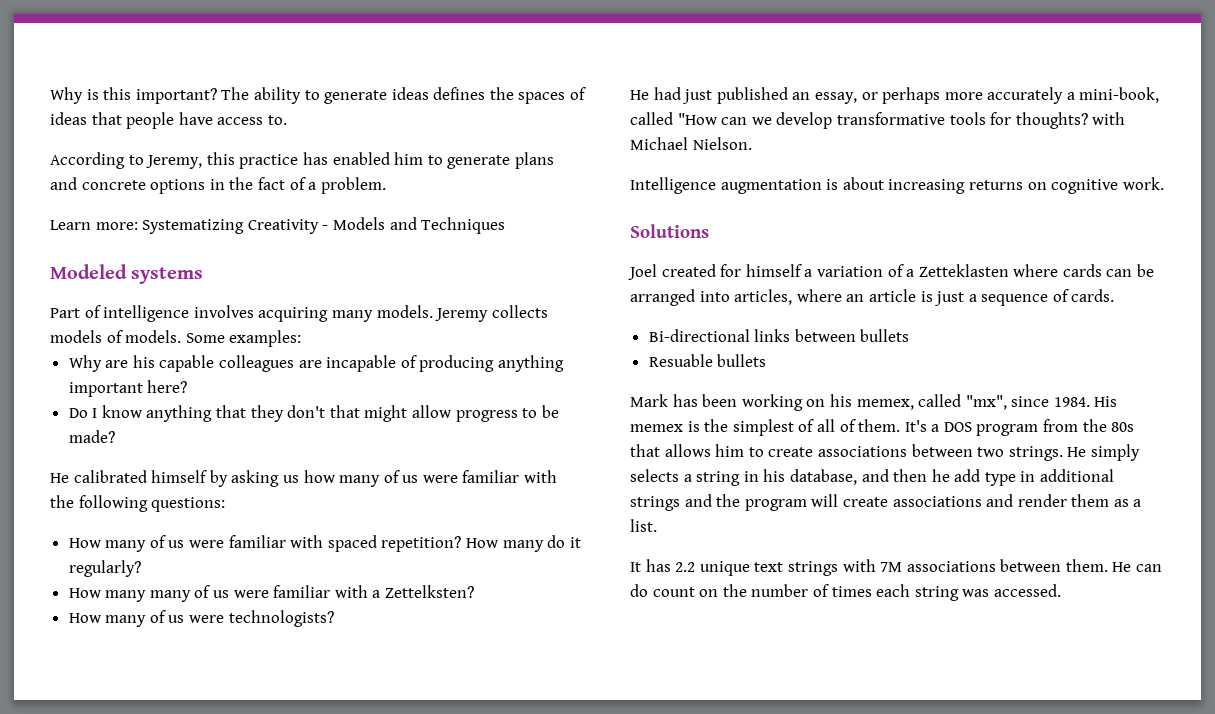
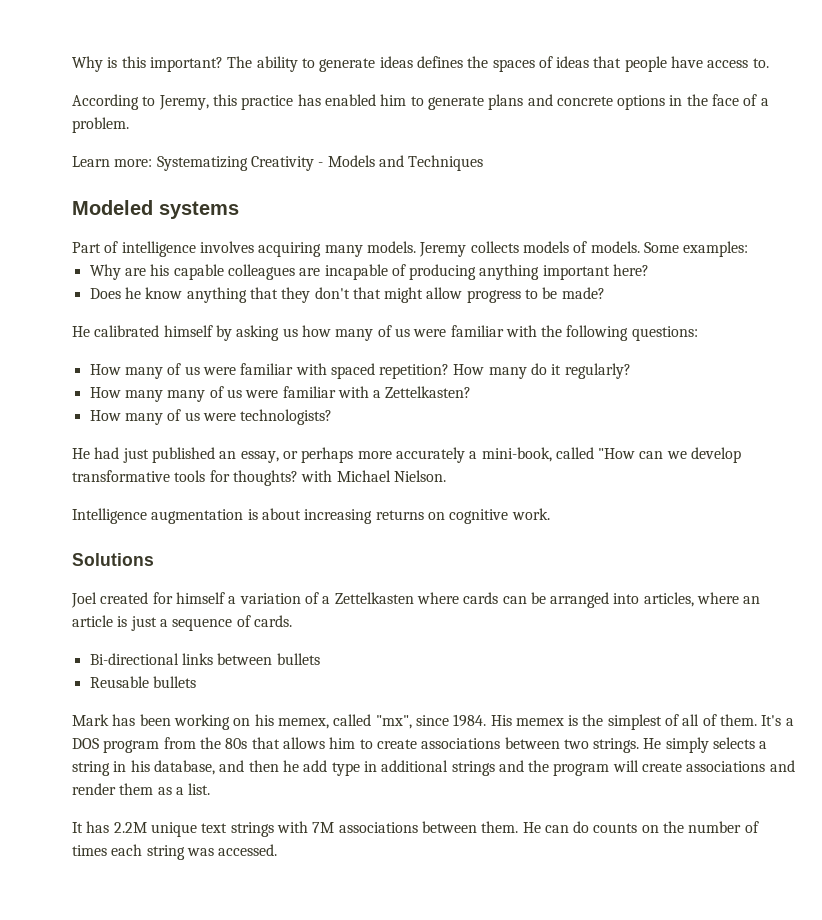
- According to Jeremy, this practice has enabled him to generate plans and concrete options in the fact of a problem.
+ According to Jeremy, this practice has enabled him to generate plans and concrete options in the face of a problem.
- Do I know anything that they don't that might allow progress to be made?
+ Does he know anything that they don't that might allow progress to be made?
- How many many of us were familiar with a Zettelksten?
+ How many many of us were familiar with a Zettelkasten?
- Joel created for himself a variation of a Zetteklasten where cards can be arranged into articles, where an article is just a sequence of cards.
+ Joel created for himself a variation of a Zettelkasten where cards can be arranged into articles, where an article is just a sequence of cards.
- Resuable bullets
+ Reusable bullets
- It has 2.2 unique text strings with 7M associations between them.
+ It has 2.2M unique text strings with 7M associations between them.
- He can do count on the number of times each string was accessed.
+ He can do counts on the number of times each string was accessed.

